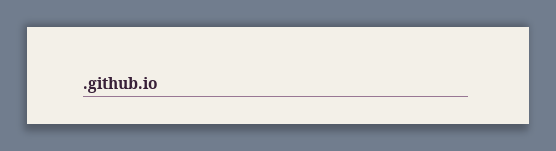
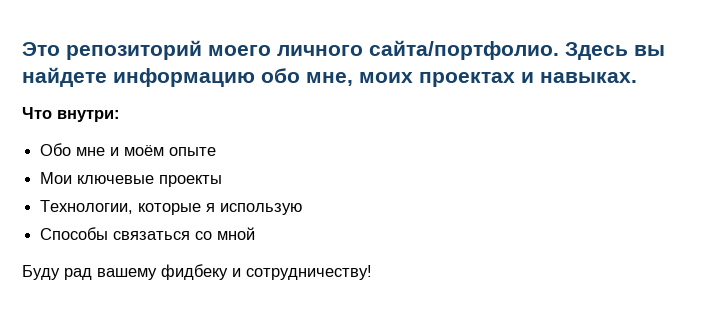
- .github.io
+ Это репозиторий моего личного сайта/портфолио. Здесь вы найдете информацию обо мне, моих проектах и навыках.
+ Что внутри:
+ Обо мне и моём опыте
+ Мои ключевые проекты
+ Технологии, которые я использую
+ Способы связаться со мной
+ Буду рад вашему фидбеку и сотрудничеству!

